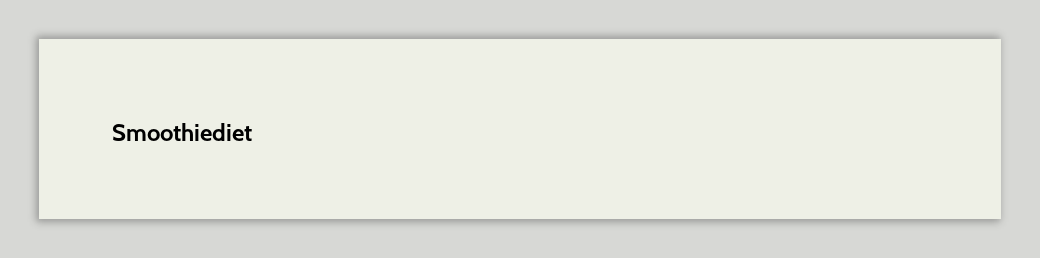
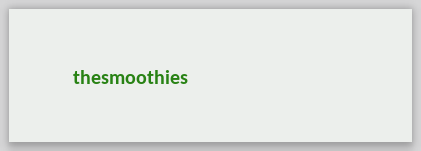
- Smoothiediet
+ thesmoothies

